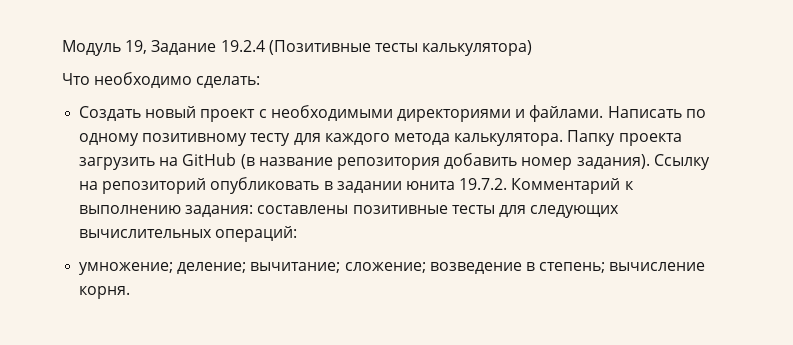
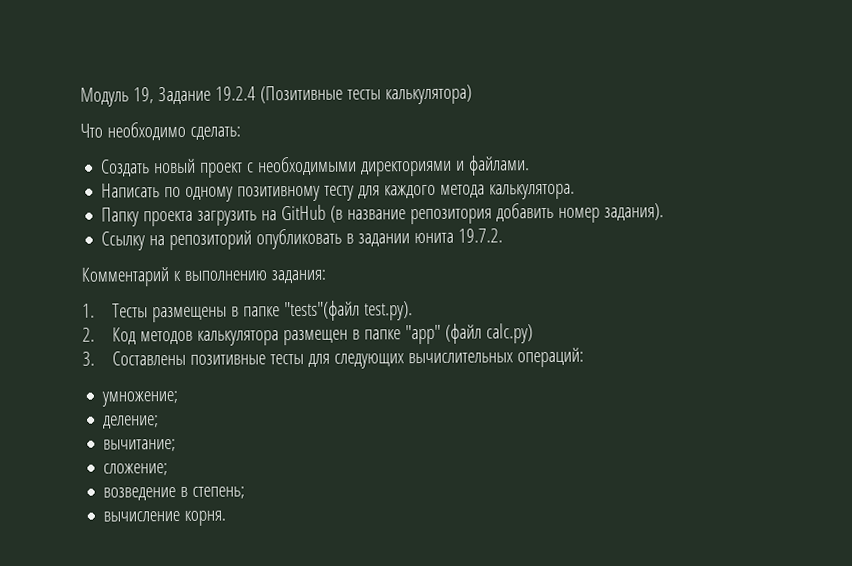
- Создать новый проект с необходимыми директориями и файлами. Написать по одному позитивному тесту для каждого метода калькулятора. Папку проекта загрузить на GitHub (в название репозитория добавить номер задания). Ссылку на репозиторий опубликовать в задании юнита 19.7.2. Комментарий к выполнению задания: составлены позитивные тесты для следующих вычислительных операций:
+ Создать новый проект с необходимыми директориями и файлами.
+ Написать по одному позитивному тесту для каждого метода калькулятора.
+ Папку проекта загрузить на GitHub (в название репозитория добавить номер задания).
+ Ссылку на репозиторий опубликовать в задании юнита 19.7.2.
+ Комментарий к выполнению задания:
+ 1. Тесты размещены в папке "tests"(файл test.py).
+ 2. Код методов калькулятора размещен в папке "app" (файл calc.py)
+ 3. Составлены позитивные тесты для следующих вычислительных операций:
- умножение; деление; вычитание; сложение; возведение в степень; вычисление корня.
+ умножение;
+ деление;
+ вычитание;
+ сложение;
+ возведение в степень;
+ вычисление корня.

